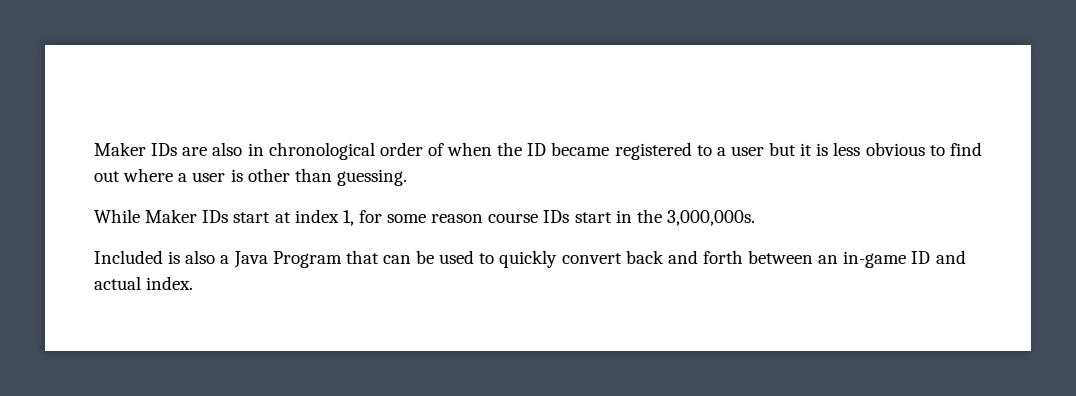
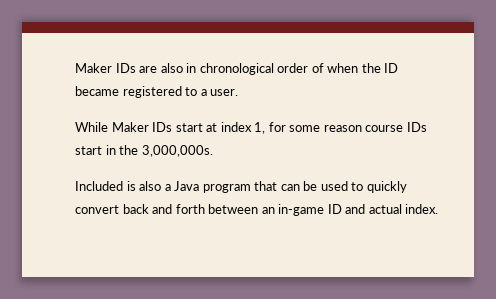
- Maker IDs are also in chronological order of when the ID became registered to a user but it is less obvious to find out where a user is other than guessing.
+ Maker IDs are also in chronological order of when the ID became registered to a user.
- Included is also a Java Program that can be used to quickly convert back and forth between an in-game ID and actual index.
+ Included is also a Java program that can be used to quickly convert back and forth between an in-game ID and actual index.

